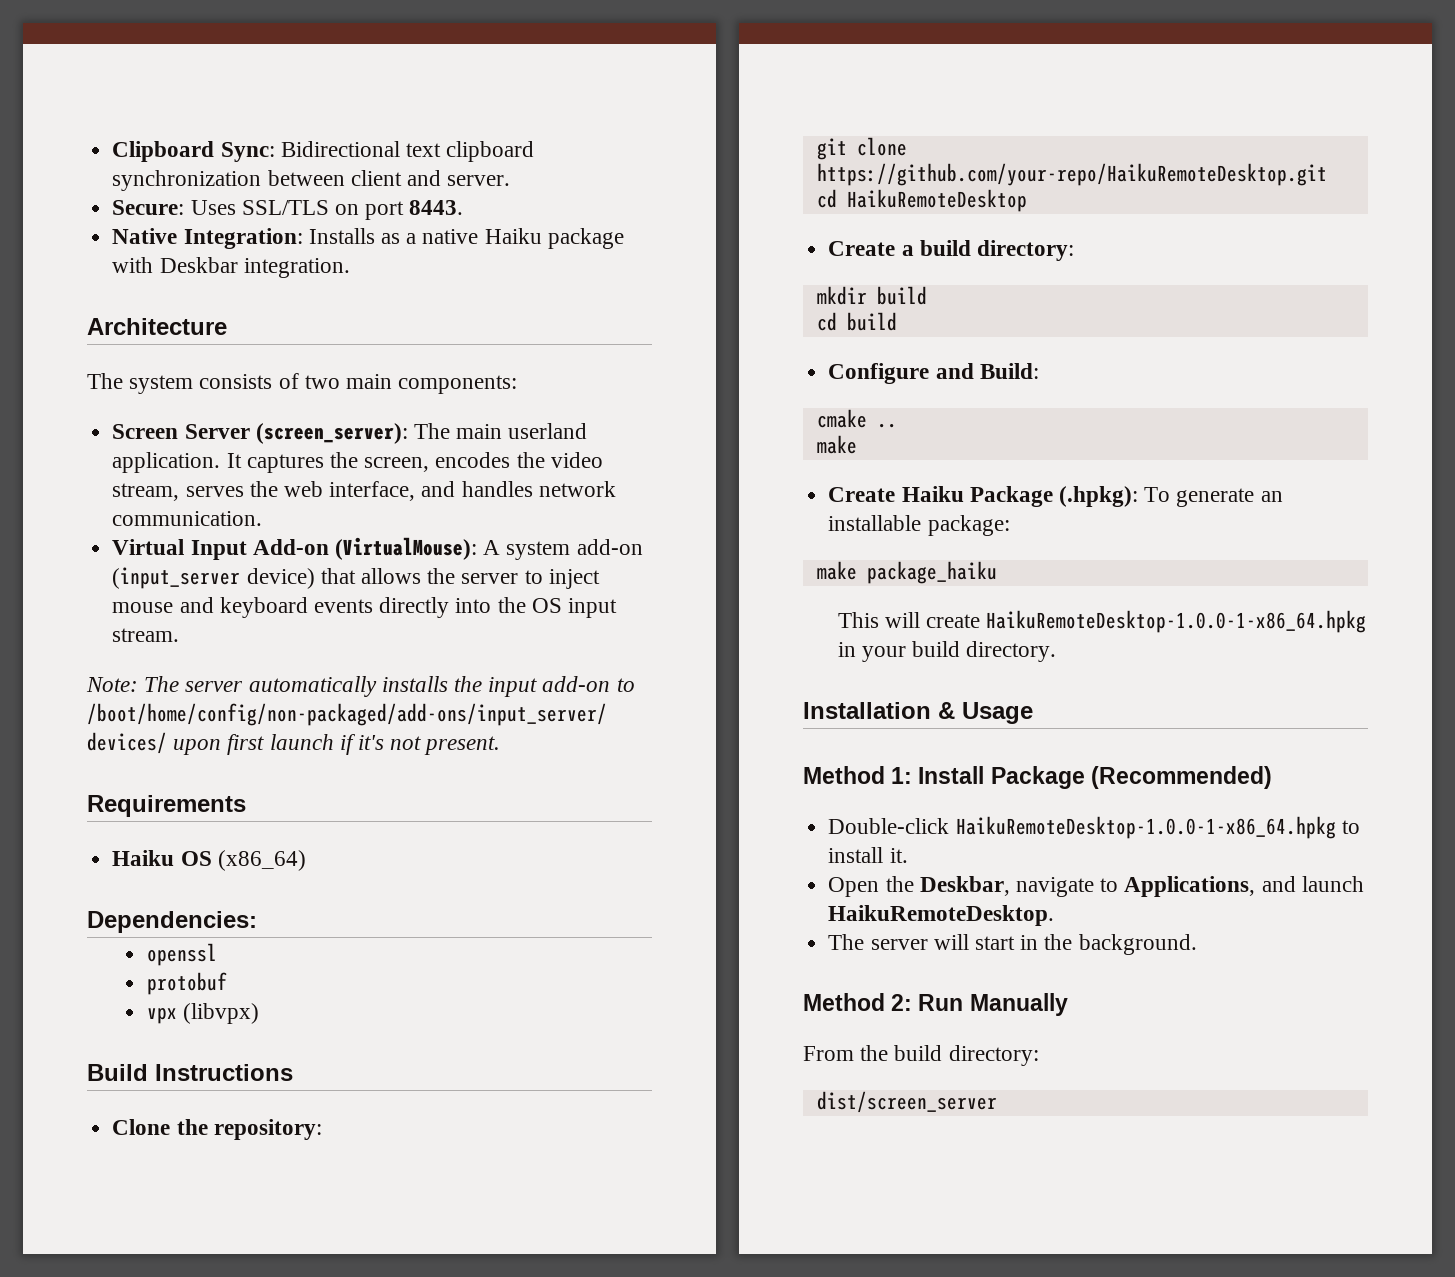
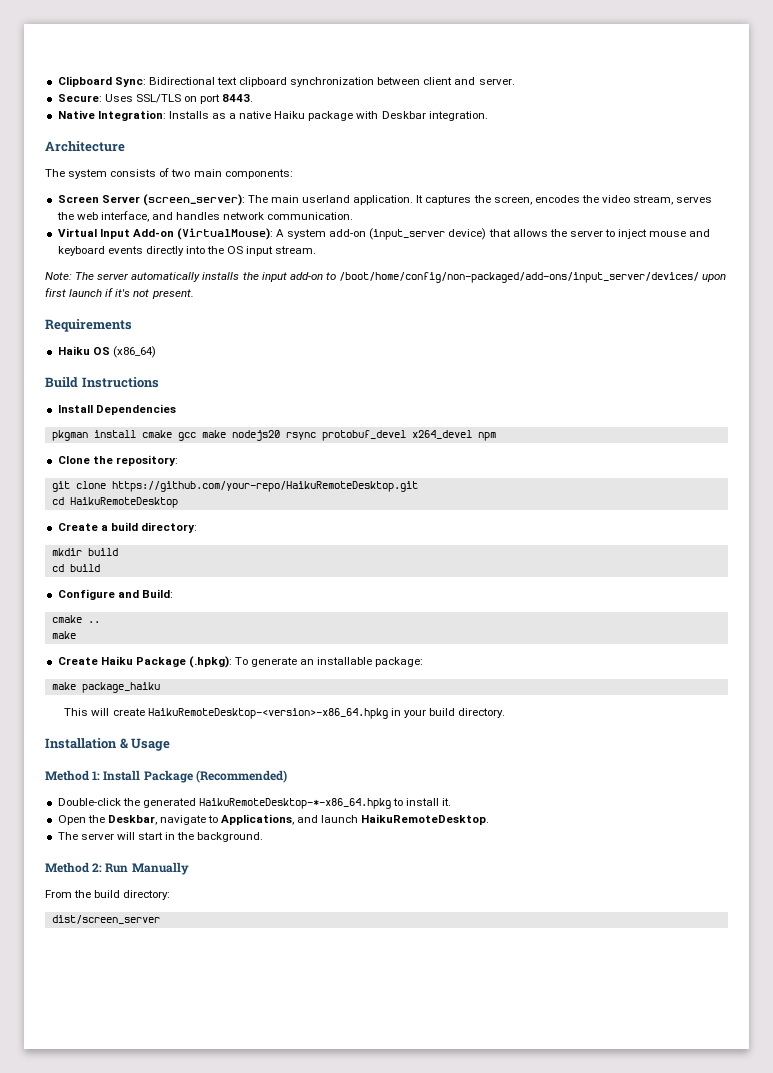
- Dependencies:
- openssl
- protobuf
- vpx (libvpx)
  Build Instructions
+ Install Dependencies
+ pkgman install cmake gcc make nodejs20 rsync protobuf_devel x264_devel npm
- This will create HaikuRemoteDesktop-1.0.0-1-x86_64.hpkg in your build directory.
+ This will create HaikuRemoteDesktop-<version>-x86_64.hpkg in your build directory.
- Double-click HaikuRemoteDesktop-1.0.0-1-x86_64.hpkg to install it.
+ Double-click the generated HaikuRemoteDesktop-*-x86_64.hpkg to install it.

